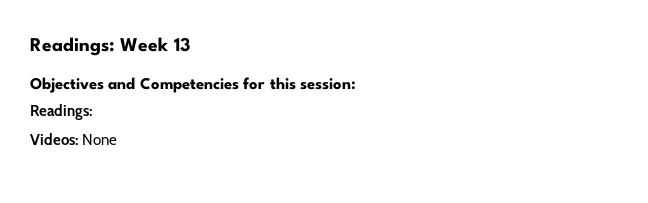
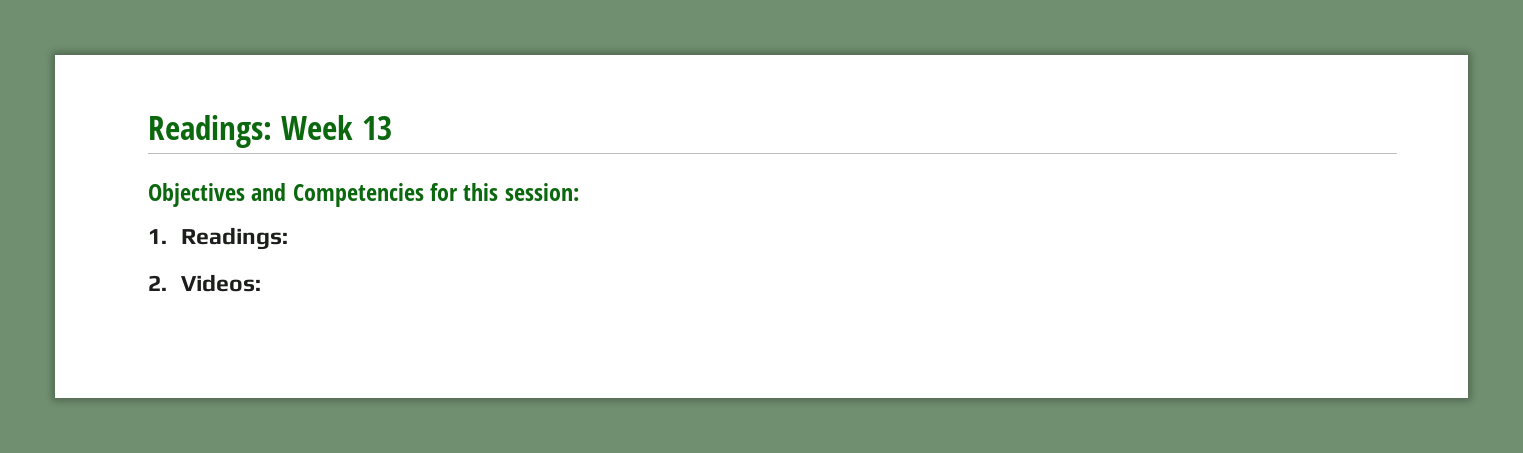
  Objectives and Competencies for this session:
- Readings:
+ 1. Readings:
- Videos: None
+ 2. Videos:

